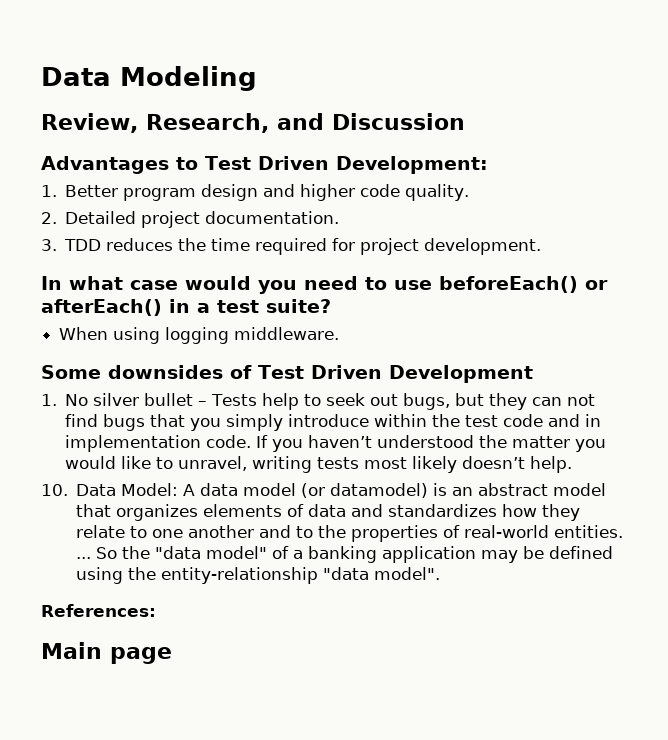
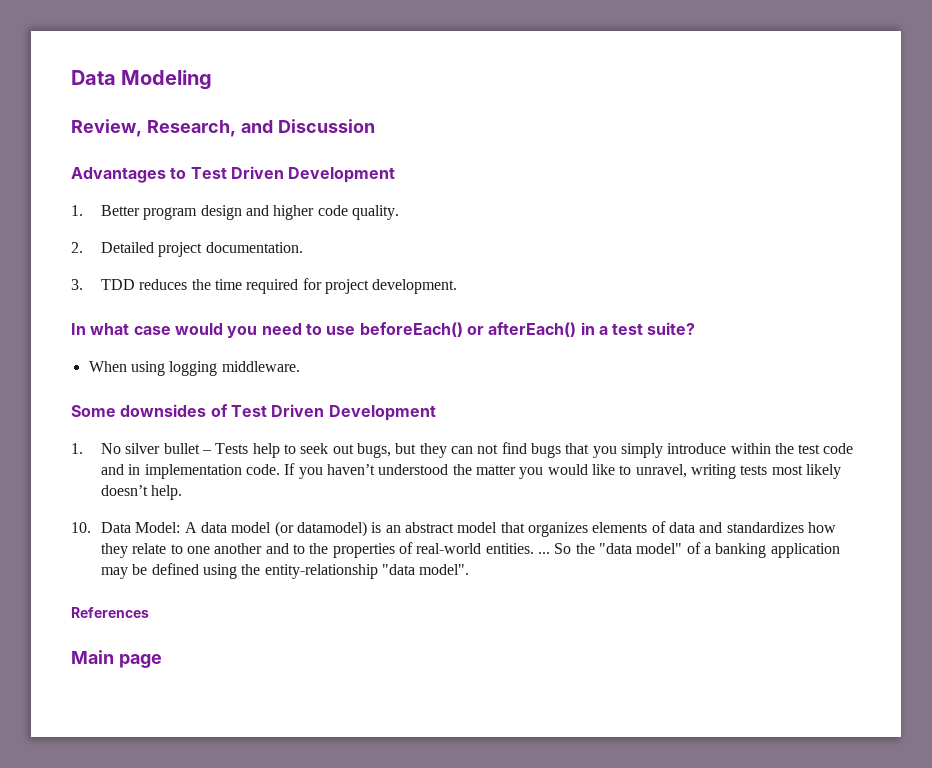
- Advantages to Test Driven Development:
+ Advantages to Test Driven Development
- References:
+ References

